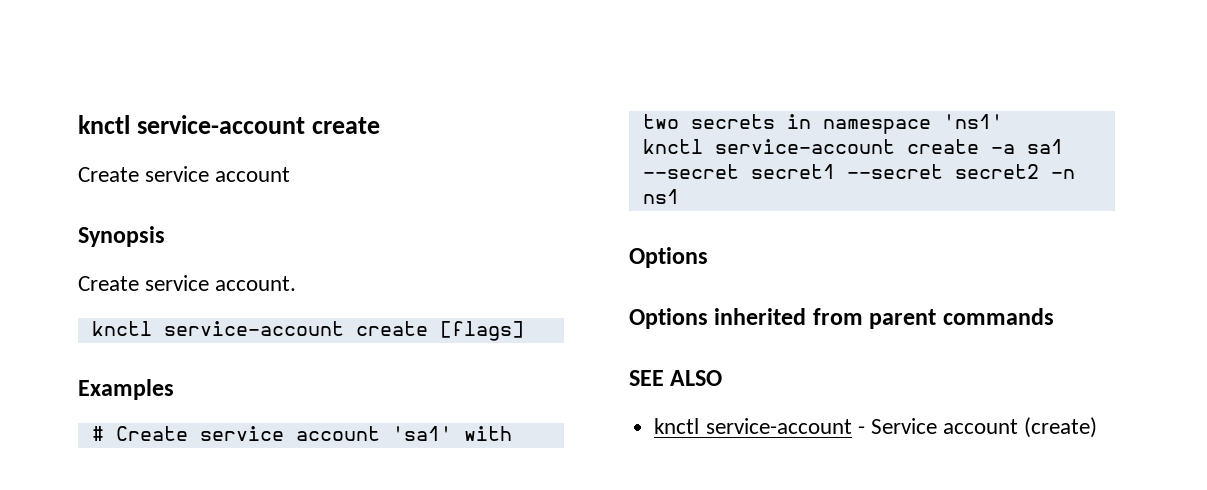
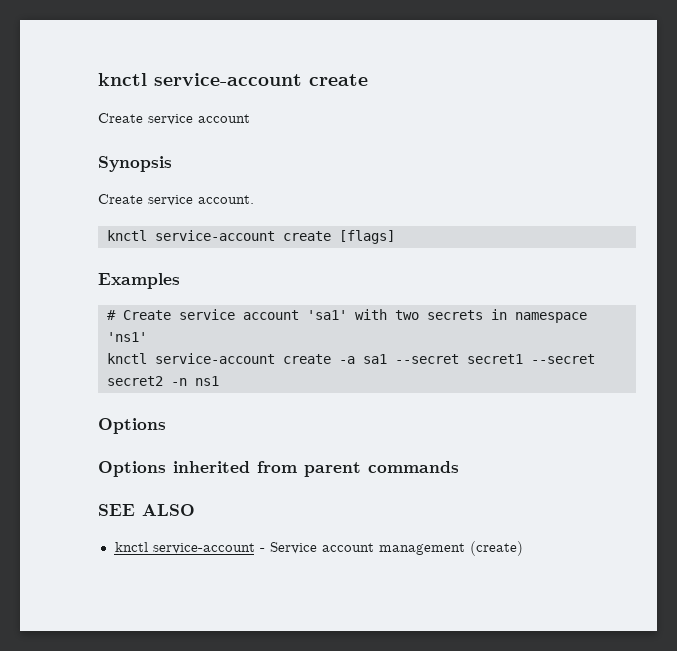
- knctl service-account - Service account (create)
+ knctl service-account - Service account management (create)

